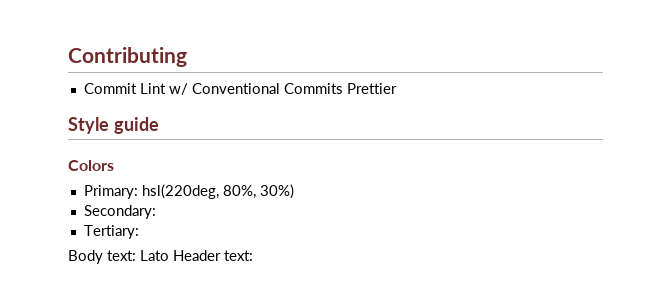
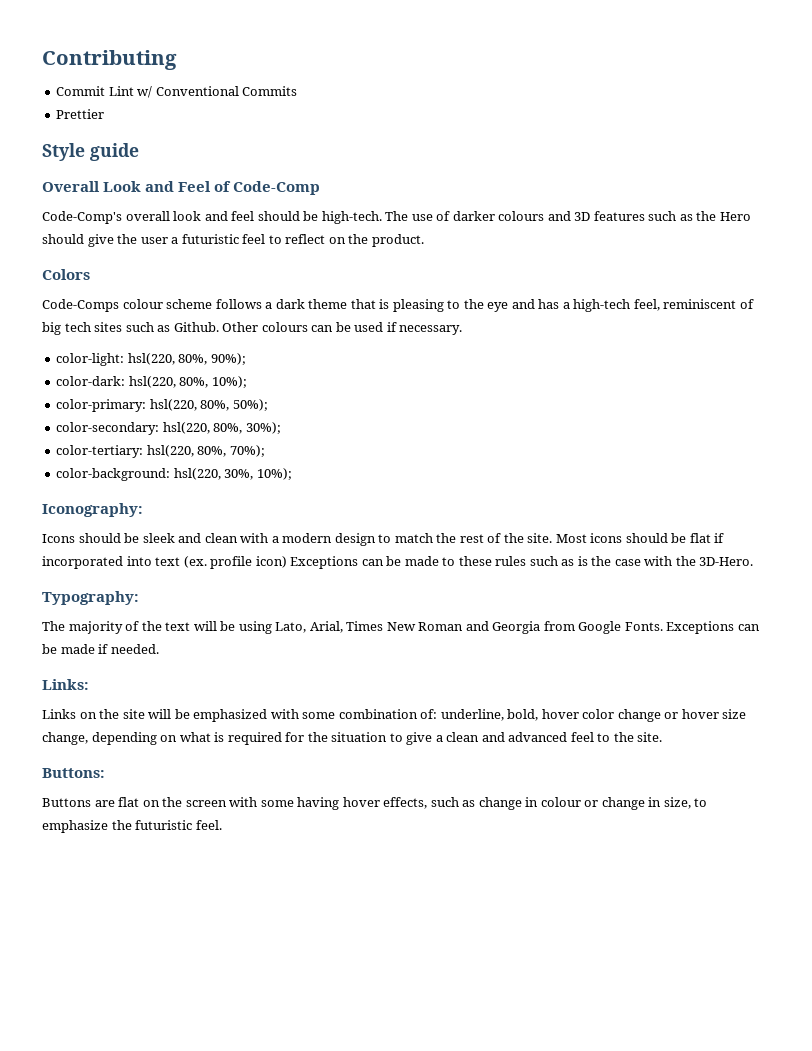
- Commit Lint w/ Conventional Commits Prettier
+ Commit Lint w/ Conventional Commits
+ Prettier
+ Overall Look and Feel of Code-Comp
+ Code-Comp's overall look and feel should be high-tech. The use of darker colours and 3D features such as the Hero should give the user a futuristic feel to reflect on the product.
  Colors
- Primary: hsl(220deg, 80%, 30%)
- Secondary:
- Tertiary:
- Body text: Lato Header text:
+ Code-Comps colour scheme follows a dark theme that is pleasing to the eye and has a high-tech feel, reminiscent of big tech sites such as Github. Other colours can be used if necessary.
+ color-light: hsl(220, 80%, 90%);
+ color-dark: hsl(220, 80%, 10%);
+ color-primary: hsl(220, 80%, 50%);
+ color-secondary: hsl(220, 80%, 30%);
+ color-tertiary: hsl(220, 80%, 70%);
+ color-background: hsl(220, 30%, 10%);
+ Iconography:
+ Icons should be sleek and clean with a modern design to match the rest of the site. Most icons should be flat if incorporated into text (ex. profile icon) Exceptions can be made to these rules such as is the case with the 3D-Hero.
+ Typography:
+ The majority of the text will be using Lato, Arial, Times New Roman and Georgia from Google Fonts. Exceptions can be made if needed.
+ Links:
+ Links on the site will be emphasized with some combination of: underline, bold, hover color change or hover size change, depending on what is required for the situation to give a clean and advanced feel to the site.
+ Buttons:
+ Buttons are flat on the screen with some having hover effects, such as change in colour or change in size, to emphasize the futuristic feel.

